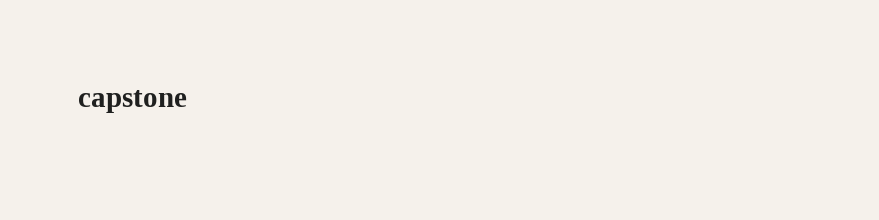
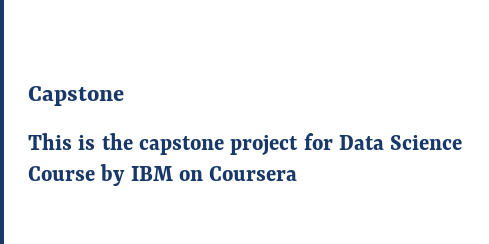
- capstone
+ Capstone
+ This is the capstone project for Data Science Course by IBM on Coursera

